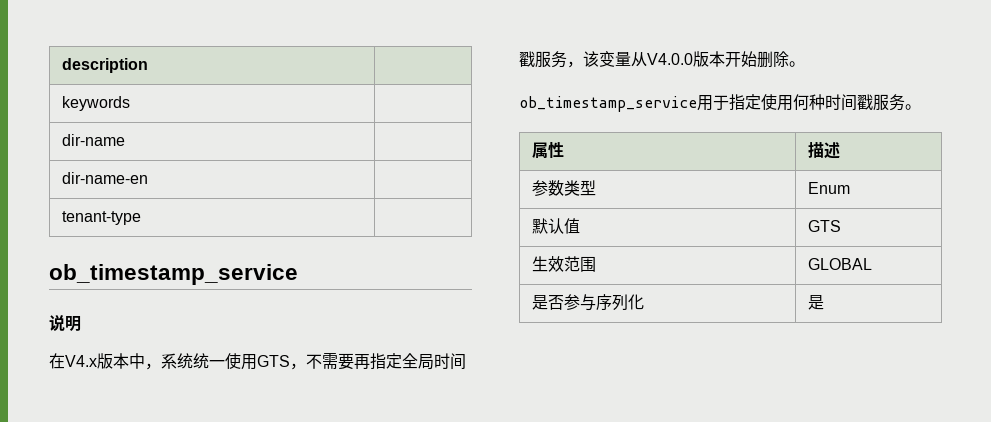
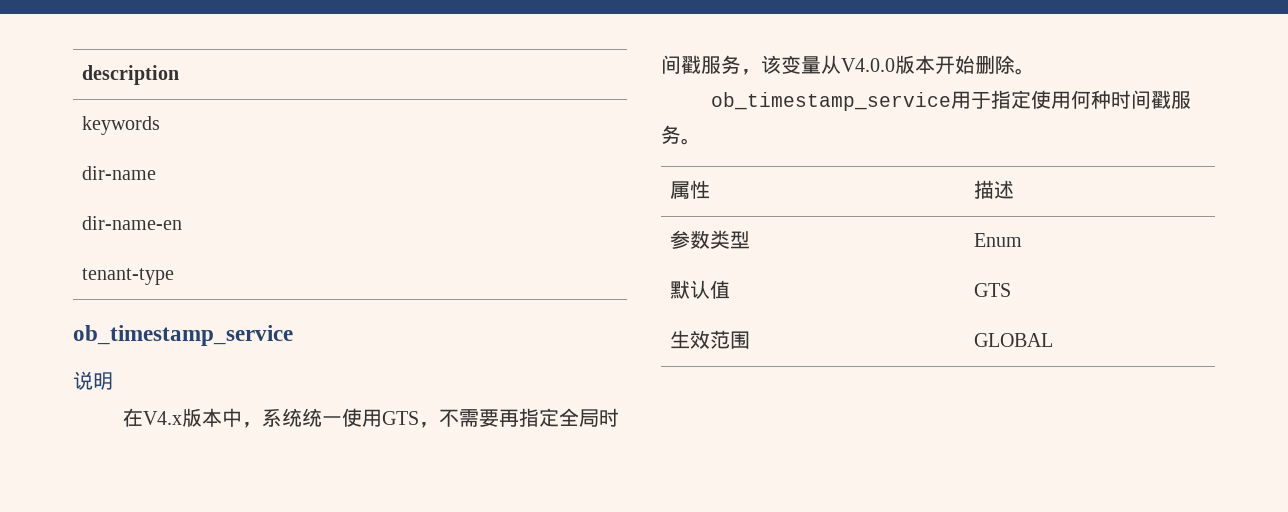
- 是否参与序列化 | 是

